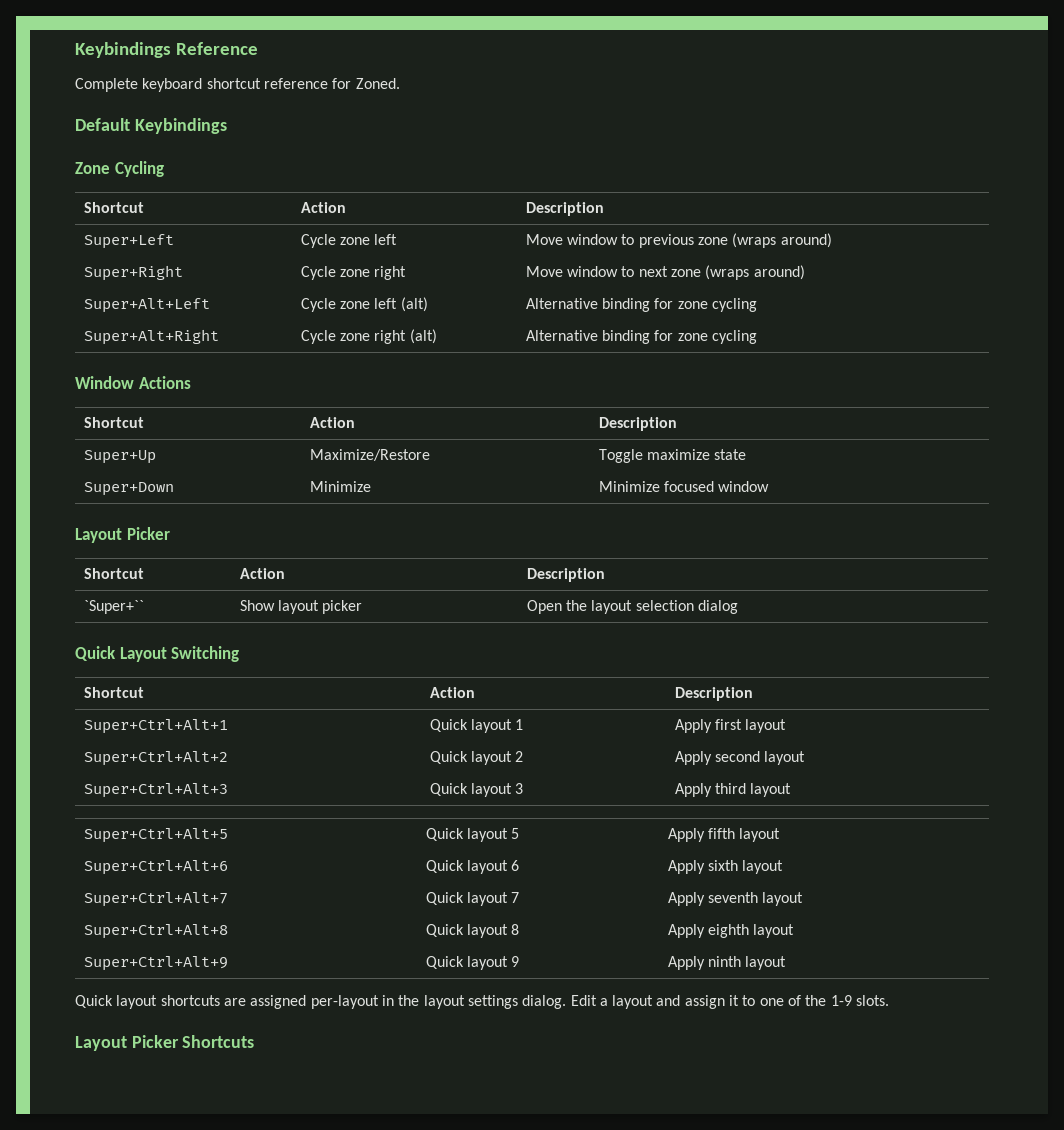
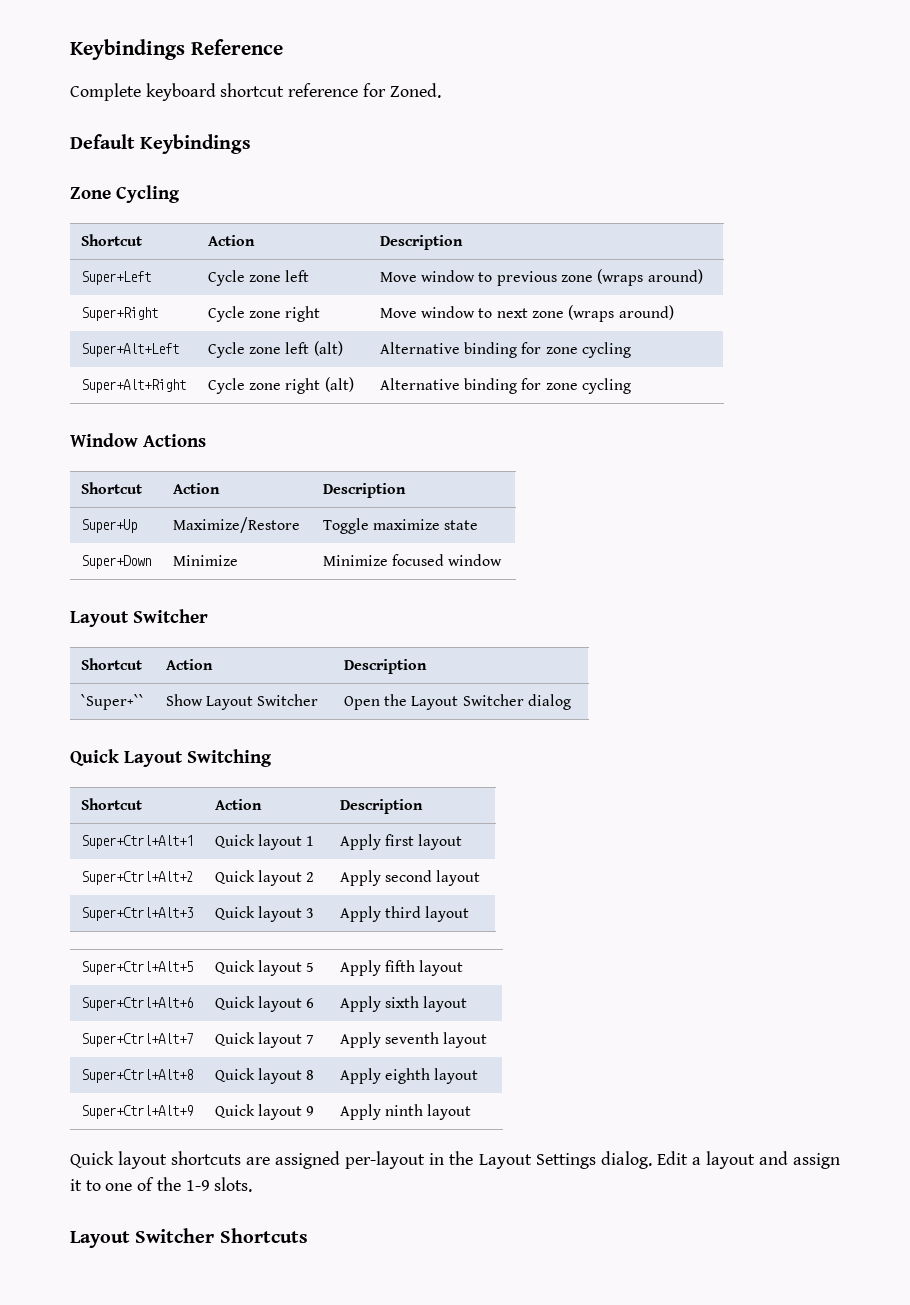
  Super+Down | Minimize | Minimize focused window
- Layout Picker
+ Layout Switcher
- `Super+`` | Show layout picker | Open the layout selection dialog
+ `Super+`` | Show Layout Switcher | Open the Layout Switcher dialog
- Quick layout shortcuts are assigned per-layout in the layout settings dialog.
+ Quick layout shortcuts are assigned per-layout in the Layout Settings dialog.
- Layout Picker Shortcuts
+ Layout Switcher Shortcuts

